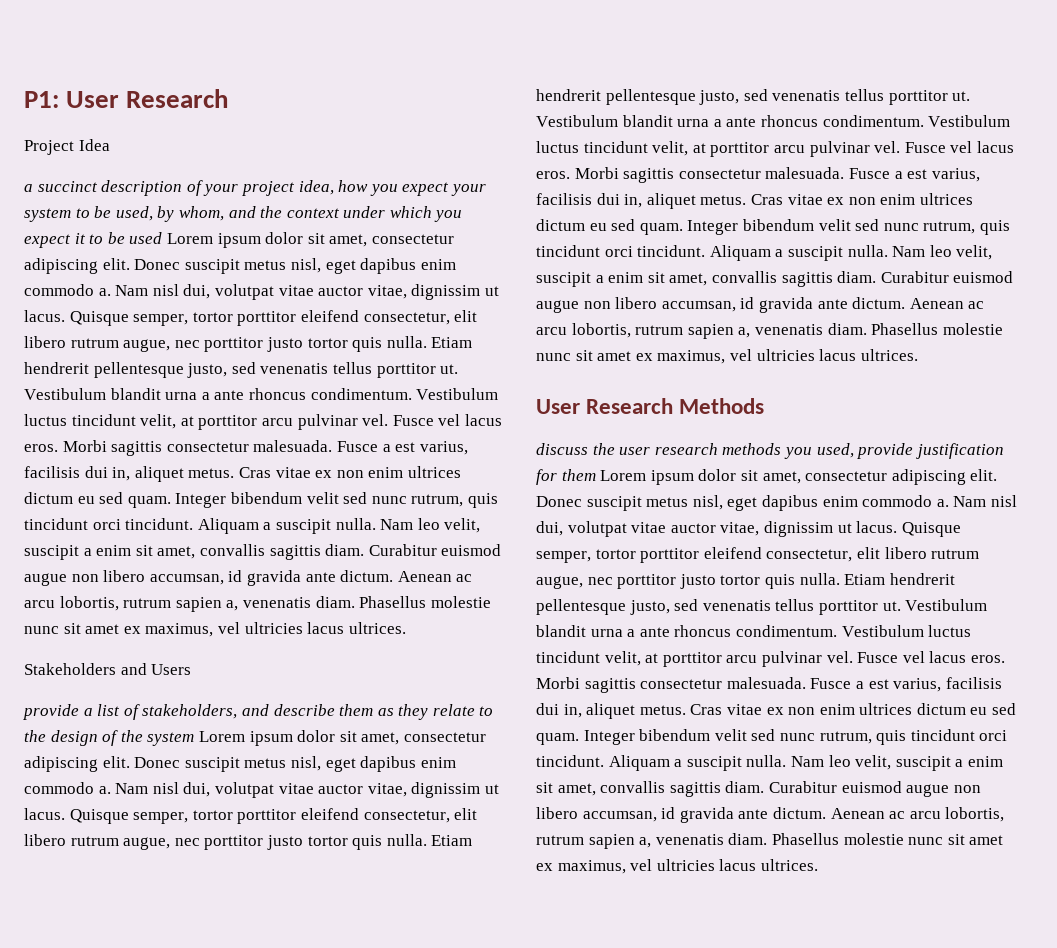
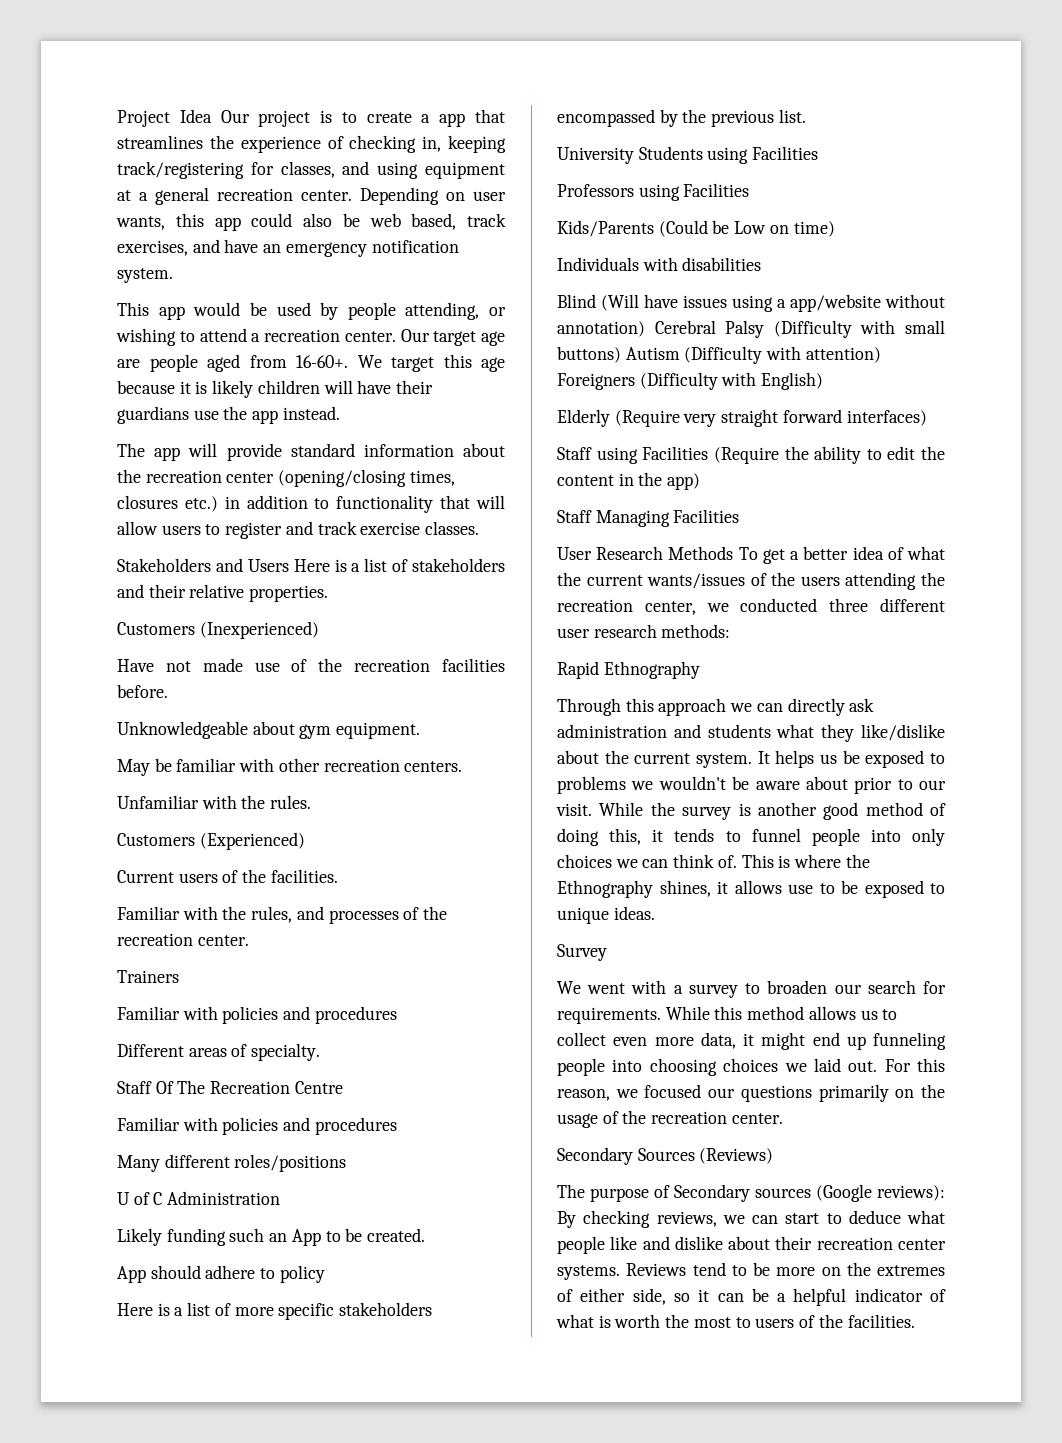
- P1: User Research
- Project Idea
- a succinct description of your project idea, how you expect your system to be used, by whom, and the context under which you expect it to be used Lorem ipsum dolor sit amet, consectetur adipiscing elit. Donec suscipit metus nisl, eget dapibus enim commodo a. Nam nisl dui, volutpat vitae auctor vitae, dignissim ut lacus. Quisque semper, tortor porttitor eleifend consectetur, elit libero rutrum augue, nec porttitor justo tortor quis nulla. Etiam hendrerit pellentesque justo, sed venenatis tellus porttitor ut. Vestibulum blandit urna a ante rhoncus condimentum. Vestibulum luctus tincidunt velit, at porttitor arcu pulvinar vel. Fusce vel lacus eros. Morbi sagittis consectetur malesuada. Fusce a est varius, facilisis dui in, aliquet metus. Cras vitae ex non enim ultrices dictum eu sed quam. Integer bibendum velit sed nunc rutrum, quis tincidunt orci tincidunt. Aliquam a suscipit nulla. Nam leo velit, suscipit a enim sit amet, convallis sagittis diam. Curabitur euismod augue non libero accumsan, id gravida ante dictum. Aenean ac arcu lobortis, rutrum sapien a, venenatis diam. Phasellus molestie nunc sit amet ex maximus, vel ultricies lacus ultrices.
+ Project Idea Our project is to create a app that streamlines the experience of checking in, keeping track/registering for classes, and using equipment at a general recreation center. Depending on user wants, this app could also be web based, track exercises, and have an emergency notification system.
+ This app would be used by people attending, or wishing to attend a recreation center. Our target age are people aged from 16-60+. We target this age because it is likely children will have their guardians use the app instead.
+ The app will provide standard information about the recreation center (opening/closing times, closures etc.) in addition to functionality that will allow users to register and track exercise classes.
- Stakeholders and Users
- provide a list of stakeholders, and describe them as they relate to the design of the system Lorem ipsum dolor sit amet, consectetur adipiscing elit. Donec suscipit metus nisl, eget dapibus enim commodo a. Nam nisl dui, volutpat vitae auctor vitae, dignissim ut lacus. Quisque semper, tortor porttitor eleifend consectetur, elit libero rutrum augue, nec porttitor justo tortor quis nulla. Etiam hendrerit pellentesque justo, sed venenatis tellus porttitor ut. Vestibulum blandit urna a ante rhoncus condimentum. Vestibulum luctus tincidunt velit, at porttitor arcu pulvinar vel. Fusce vel lacus eros. Morbi sagittis consectetur malesuada. Fusce a est varius, facilisis dui in, aliquet metus. Cras vitae ex non enim ultrices dictum eu sed quam. Integer bibendum velit sed nunc rutrum, quis tincidunt orci tincidunt. Aliquam a suscipit nulla. Nam leo velit, suscipit a enim sit amet, convallis sagittis diam. Curabitur euismod augue non libero accumsan, id gravida ante dictum. Aenean ac arcu lobortis, rutrum sapien a, venenatis diam. Phasellus molestie nunc sit amet ex maximus, vel ultricies lacus ultrices.
- User Research Methods
- discuss the user research methods you used, provide justification for them Lorem ipsum dolor sit amet, consectetur adipiscing elit. Donec suscipit metus nisl, eget dapibus enim commodo a. Nam nisl dui, volutpat vitae auctor vitae, dignissim ut lacus. Quisque semper, tortor porttitor eleifend consectetur, elit libero rutrum augue, nec porttitor justo tortor quis nulla. Etiam hendrerit pellentesque justo, sed venenatis tellus porttitor ut. Vestibulum blandit urna a ante rhoncus condimentum. Vestibulum luctus tincidunt velit, at porttitor arcu pulvinar vel. Fusce vel lacus eros. Morbi sagittis consectetur malesuada. Fusce a est varius, facilisis dui in, aliquet metus. Cras vitae ex non enim ultrices dictum eu sed quam. Integer bibendum velit sed nunc rutrum, quis tincidunt orci tincidunt. Aliquam a suscipit nulla. Nam leo velit, suscipit a enim sit amet, convallis sagittis diam. Curabitur euismod augue non libero accumsan, id gravida ante dictum. Aenean ac arcu lobortis, rutrum sapien a, venenatis diam. Phasellus molestie nunc sit amet ex maximus, vel ultricies lacus ultrices.
+ Stakeholders and Users Here is a list of stakeholders and their relative properties.
+ Customers (Inexperienced)
+ Have not made use of the recreation facilities before.
+ Unknowledgeable about gym equipment.
+ May be familiar with other recreation centers.
+ Unfamiliar with the rules.
+ Customers (Experienced)
+ Current users of the facilities.
+ Familiar with the rules, and processes of the recreation center.
+ Trainers
+ Familiar with policies and procedures
+ Different areas of specialty.
+ Staff Of The Recreation Centre
+ Familiar with policies and procedures
+ Many different roles/positions
+ U of C Administration
+ Likely funding such an App to be created.
+ App should adhere to policy
+ Here is a list of more specific stakeholders encompassed by the previous list.
+ University Students using Facilities
+ Professors using Facilities
+ Kids/Parents (Could be Low on time)
+ Individuals with disabilities
+ Blind (Will have issues using a app/website without annotation) Cerebral Palsy (Difficulty with small buttons) Autism (Difficulty with attention) Foreigners (Difficulty with English)
+ Elderly (Require very straight forward interfaces)
+ Staff using Facilities (Require the ability to edit the content in the app)
+ Staff Managing Facilities
+ User Research Methods To get a better idea of what the current wants/issues of the users attending the recreation center, we conducted three different user research methods:
+ Rapid Ethnography
+ Through this approach we can directly ask administration and students what they like/dislike about the current system. It helps us be exposed to problems we wouldn't be aware about prior to our visit. While the survey is another good method of doing this, it tends to funnel people into only choices we can think of. This is where the Ethnography shines, it allows use to be exposed to unique ideas.
+ Survey
+ We went with a survey to broaden our search for requirements. While this method allows us to collect even more data, it might end up funneling people into choosing choices we laid out. For this reason, we focused our questions primarily on the usage of the recreation center.
+ Secondary Sources (Reviews)
+ The purpose of Secondary sources (Google reviews): By checking reviews, we can start to deduce what people like and dislike about their recreation center systems. Reviews tend to be more on the extremes of either side, so it can be a helpful indicator of what is worth the most to users of the facilities.

